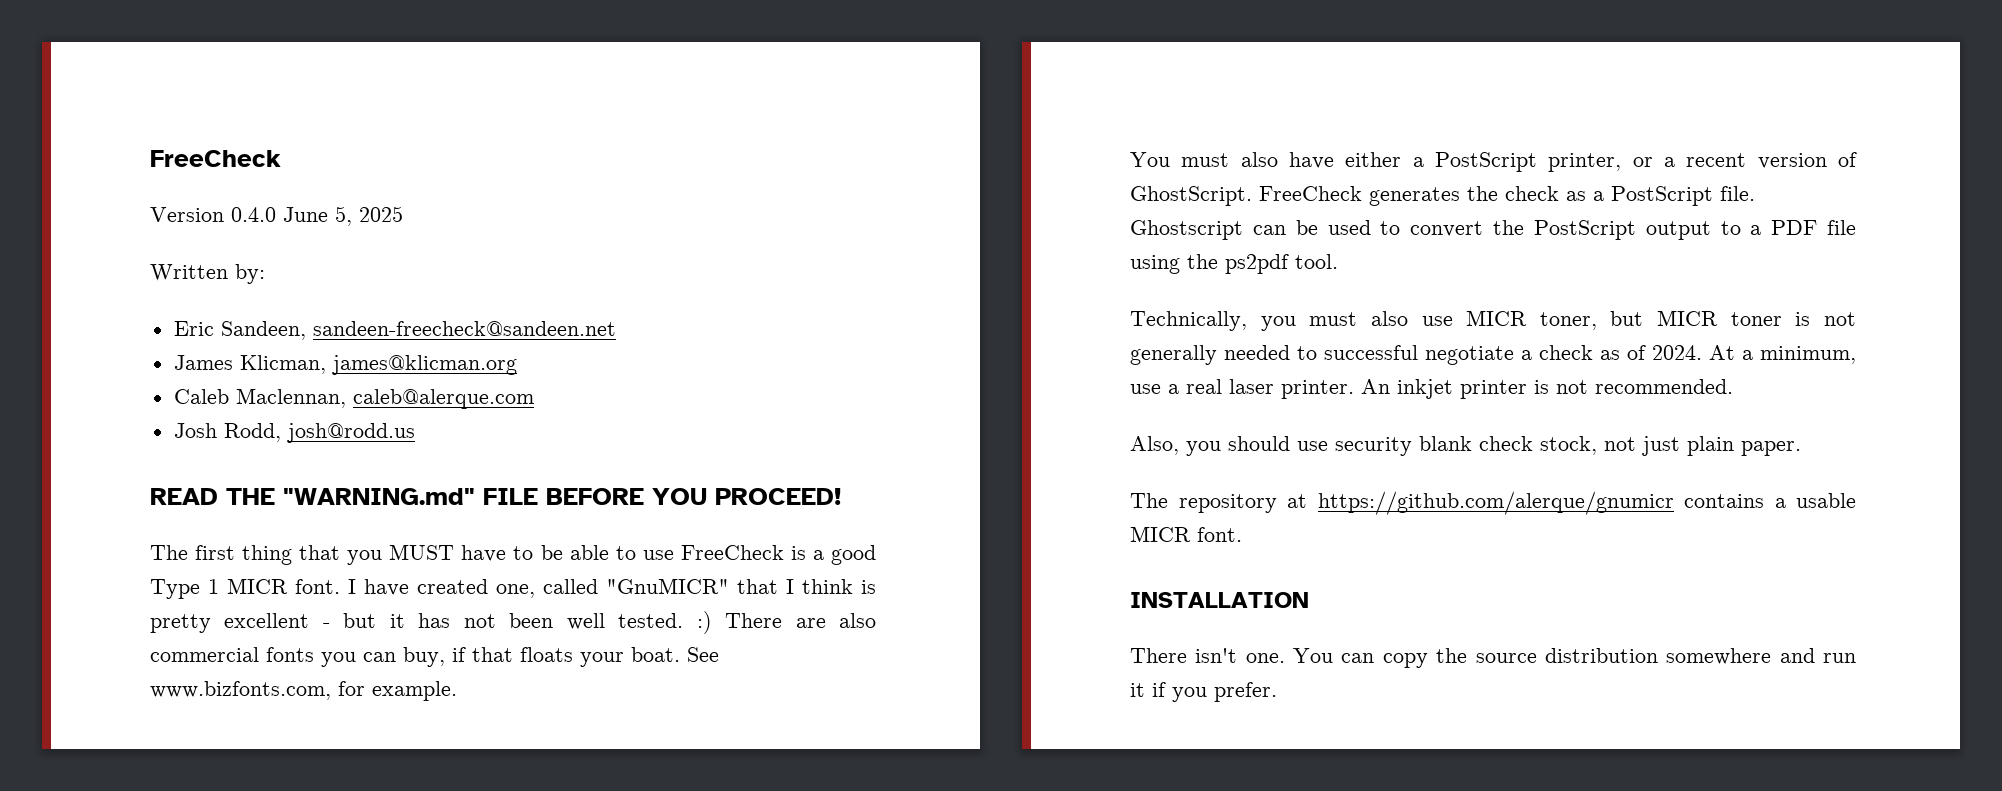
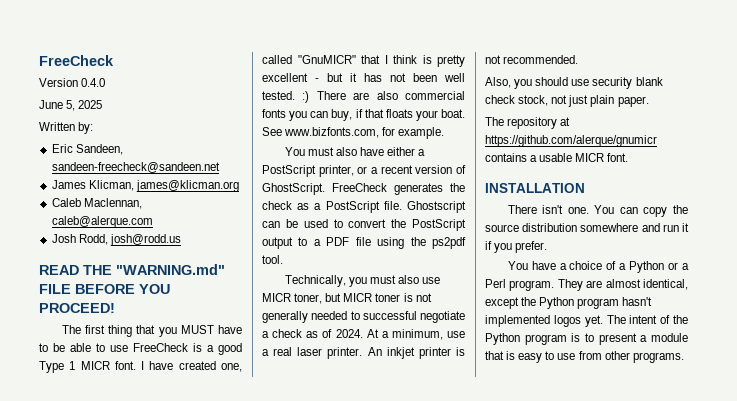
- Version 0.4.0 June 5, 2025
+ Version 0.4.0
+ June 5, 2025
+ You have a choice of a Python or a Perl program. They are almost identical, except the Python program hasn't implemented logos yet. The intent of the Python program is to present a module that is easy to use from other programs.

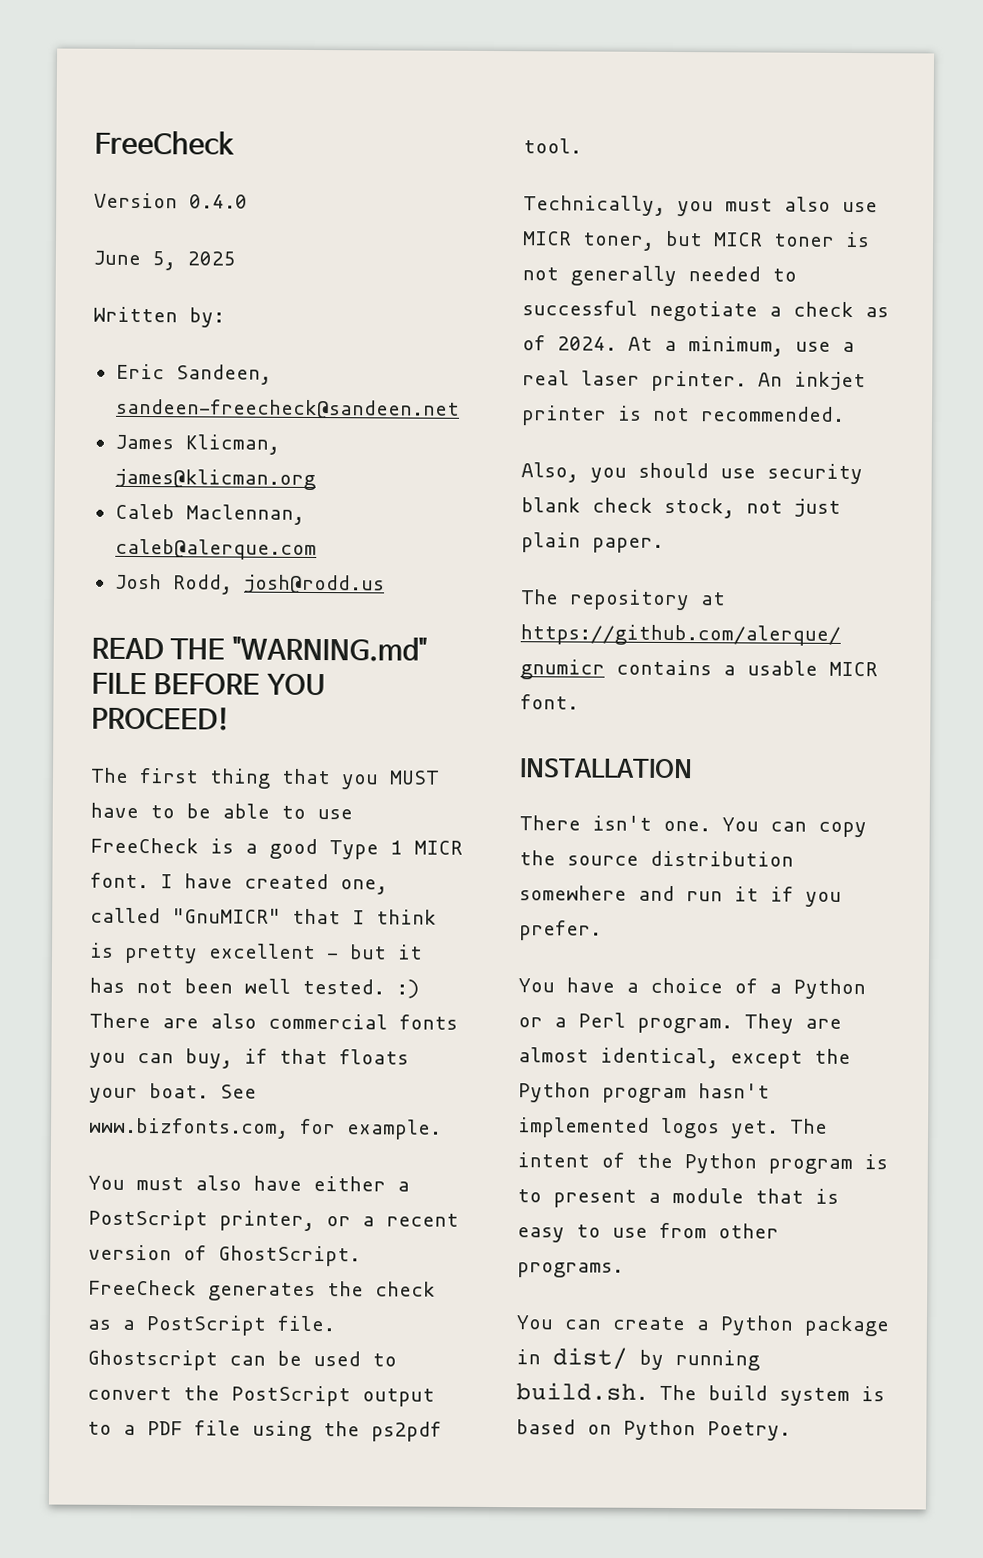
+ You can create a Python package in dist/ by running build.sh. The build system is based on Python Poetry.

